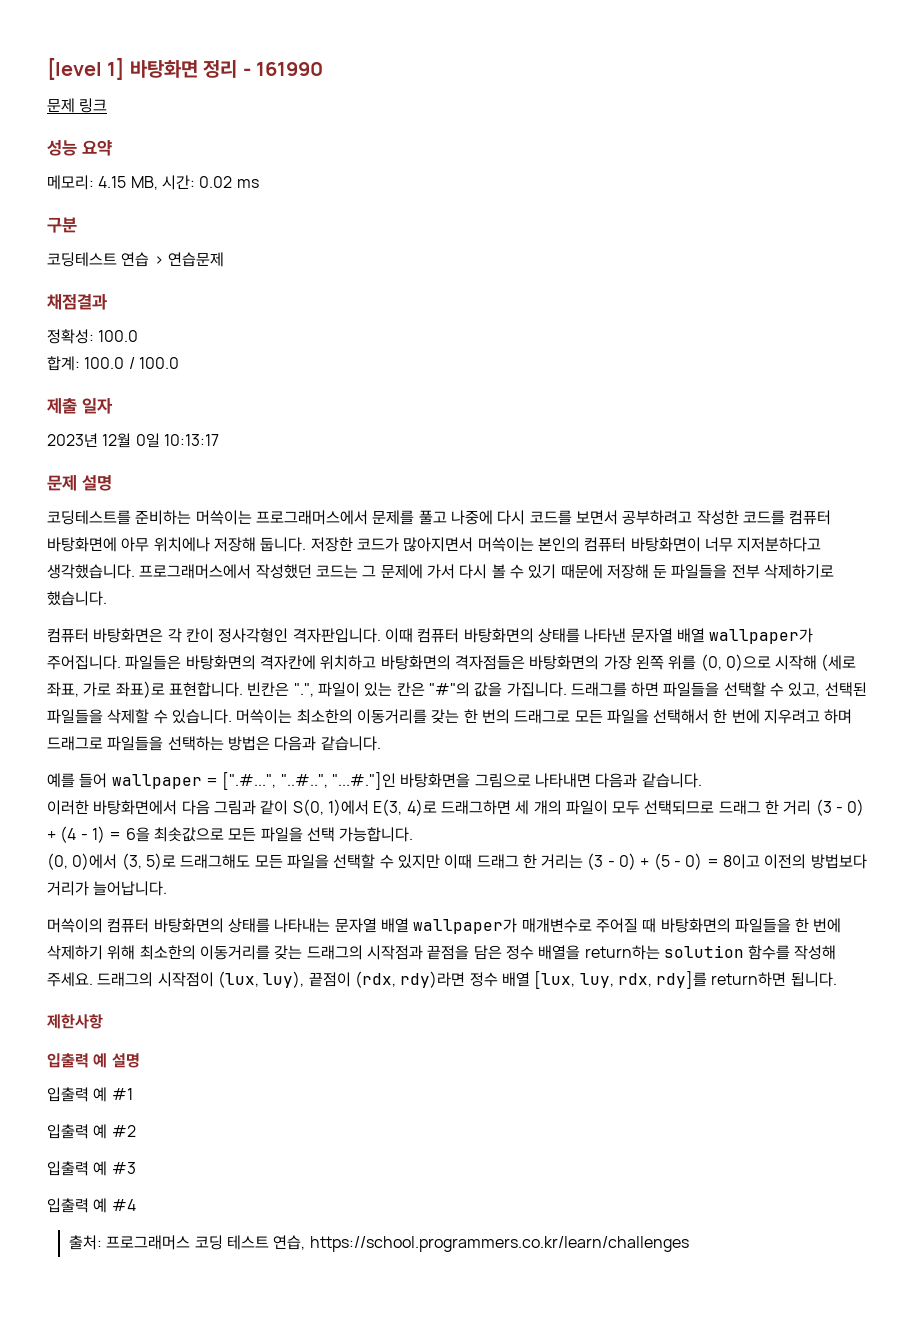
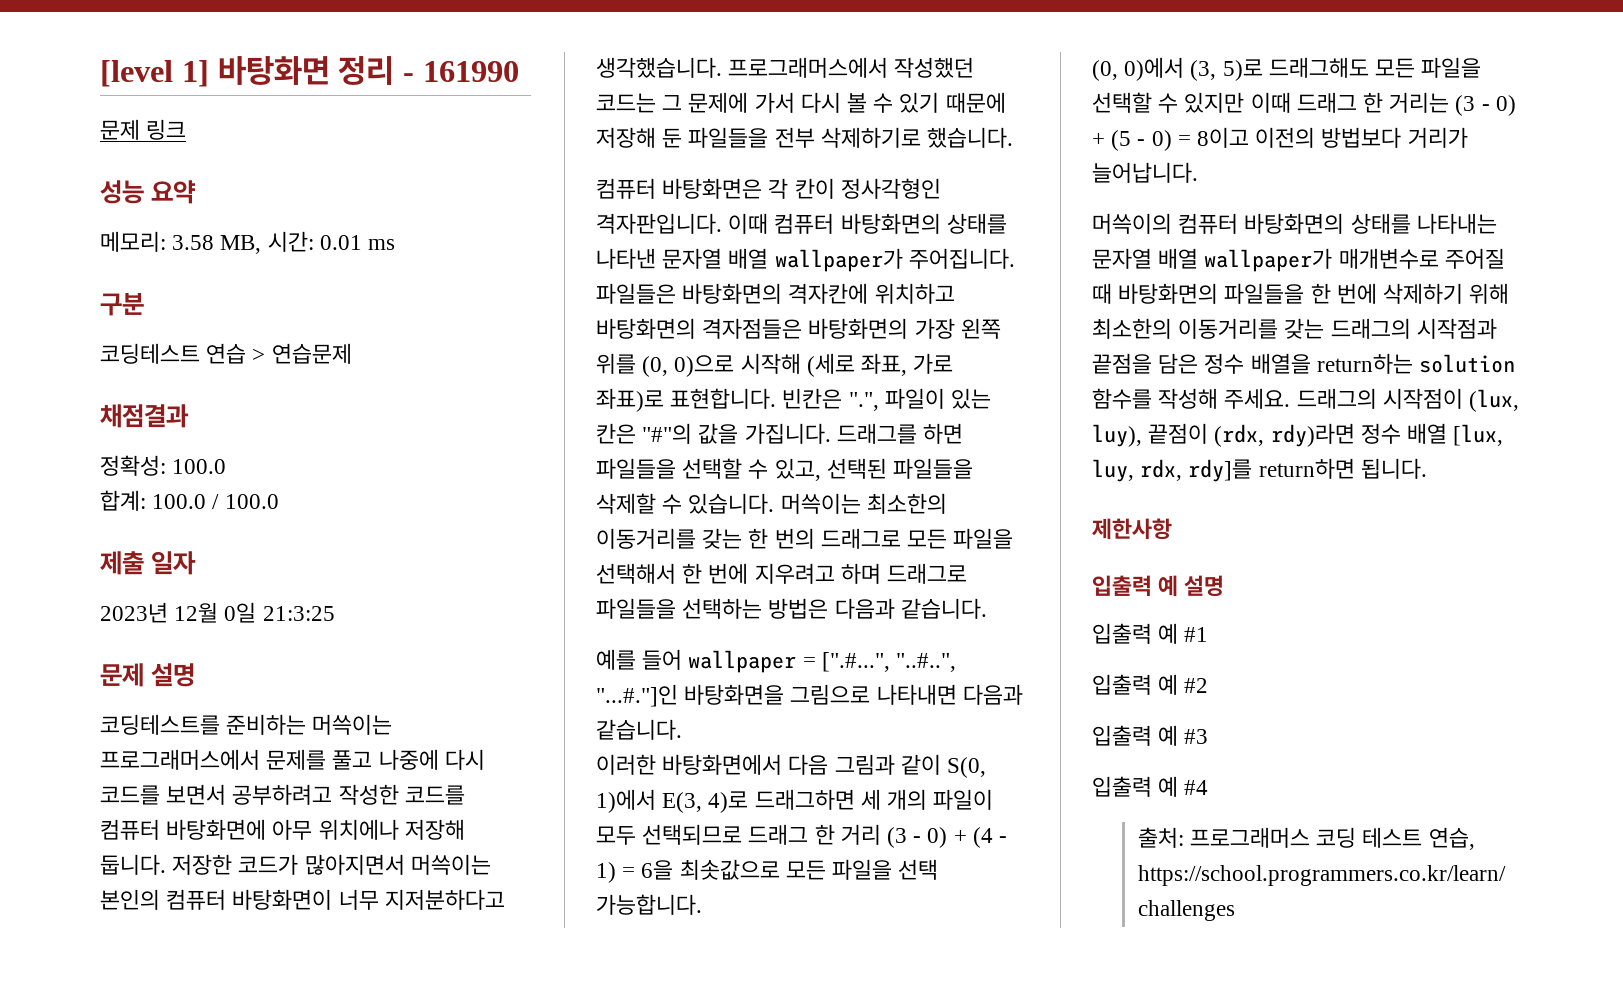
- 메모리: 4.15 MB, 시간: 0.02 ms
+ 메모리: 3.58 MB, 시간: 0.01 ms
- 2023년 12월 0일 10:13:17
+ 2023년 12월 0일 21:3:25

